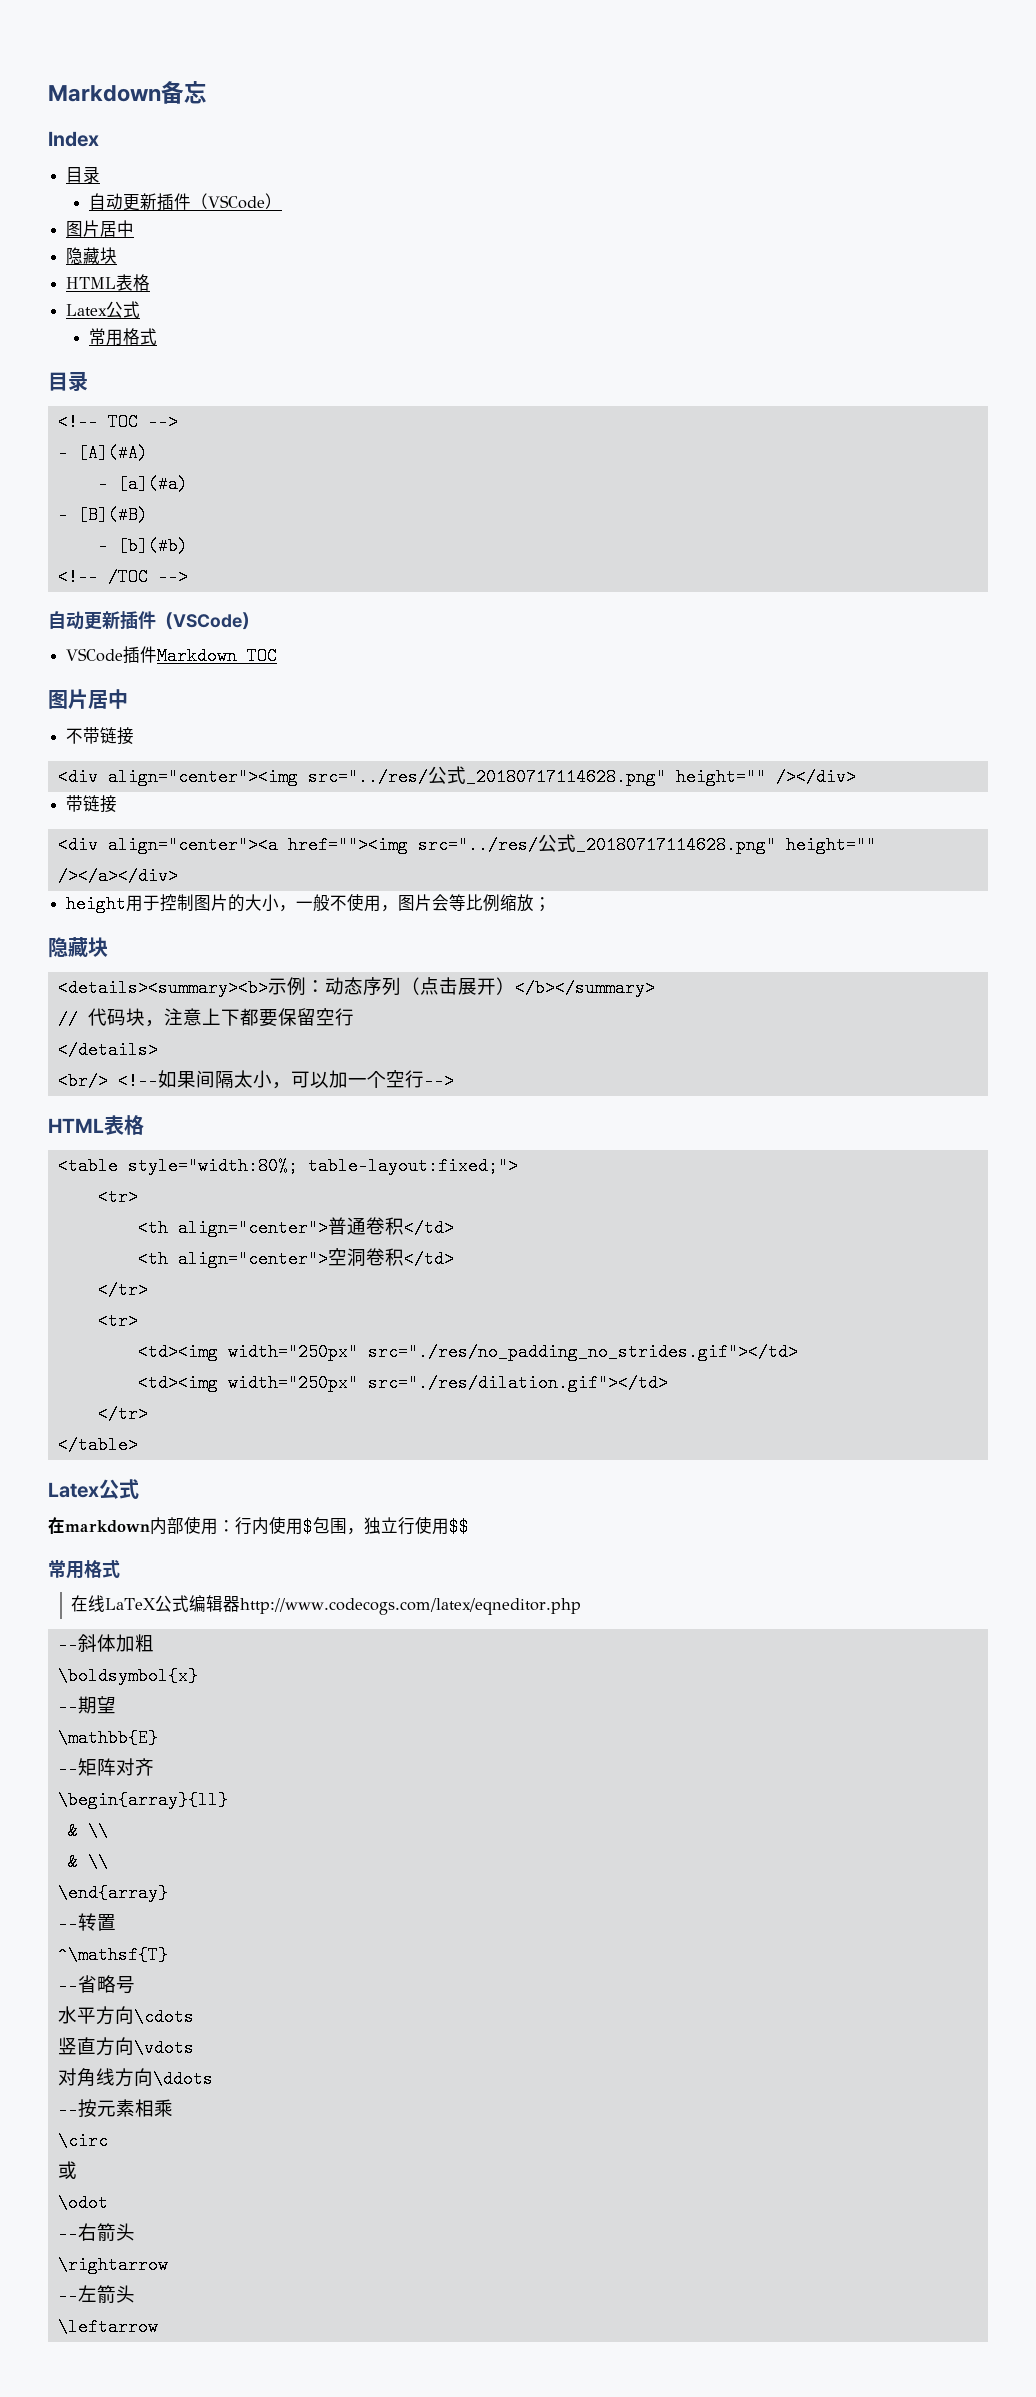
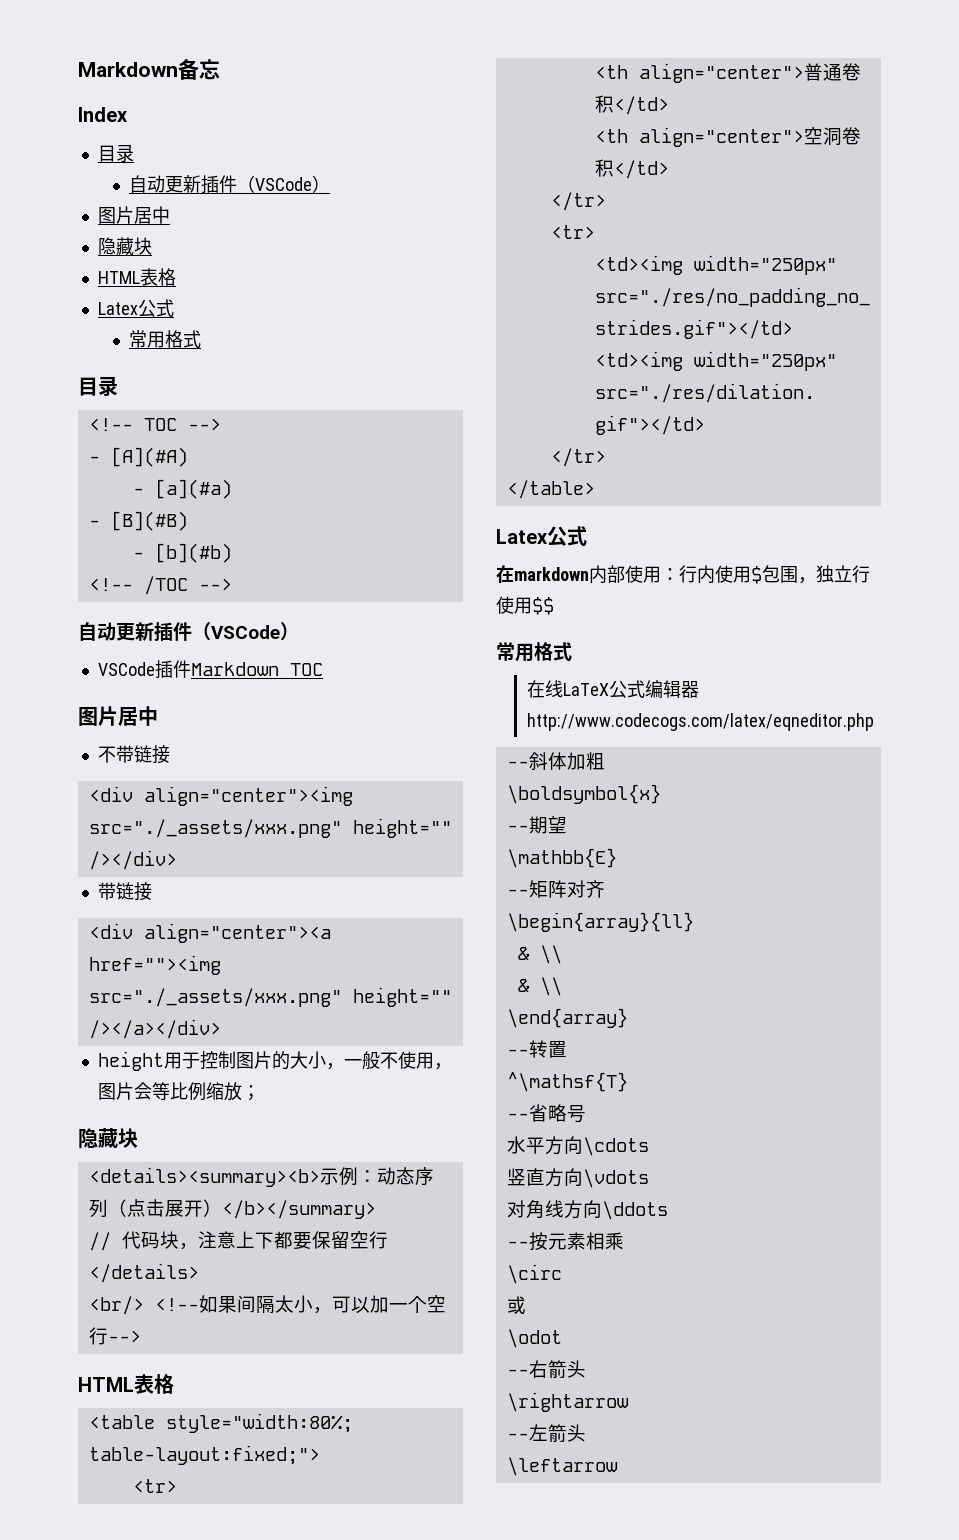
- <div align="center"><img src="../res/公式_20180717114628.png" height="" /></div>
+ <div align="center"><img src="./_assets/xxx.png" height="" /></div>
- <div align="center"><a href=""><img src="../res/公式_20180717114628.png" height="" /></a></div>
+ <div align="center"><a href=""><img src="./_assets/xxx.png" height="" /></a></div>

